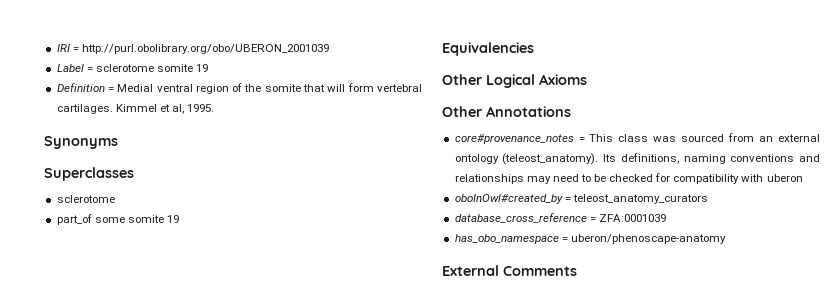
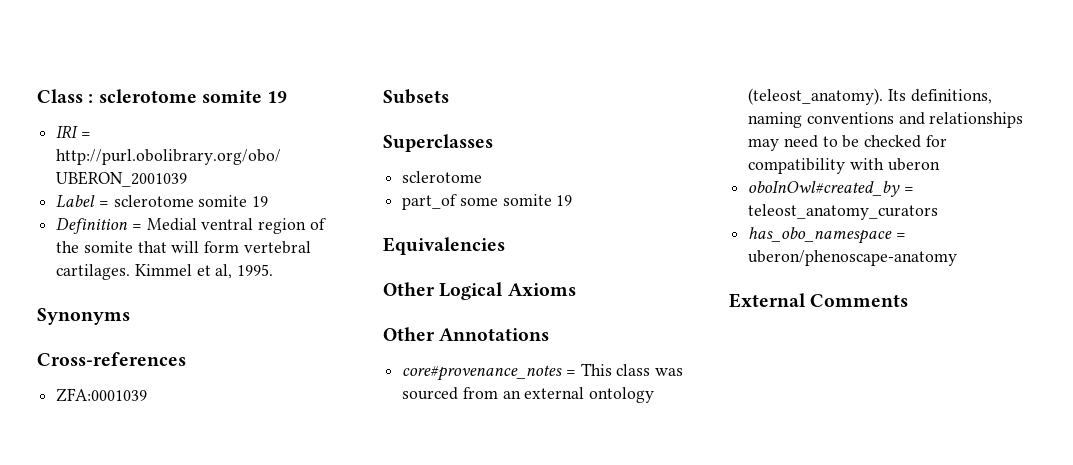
+ Class : sclerotome somite 19
+ Cross-references
+ ZFA:0001039
+ Subsets
- database_cross_reference = ZFA:0001039

